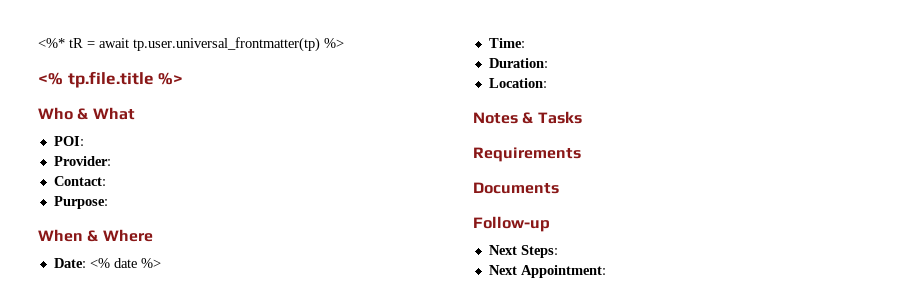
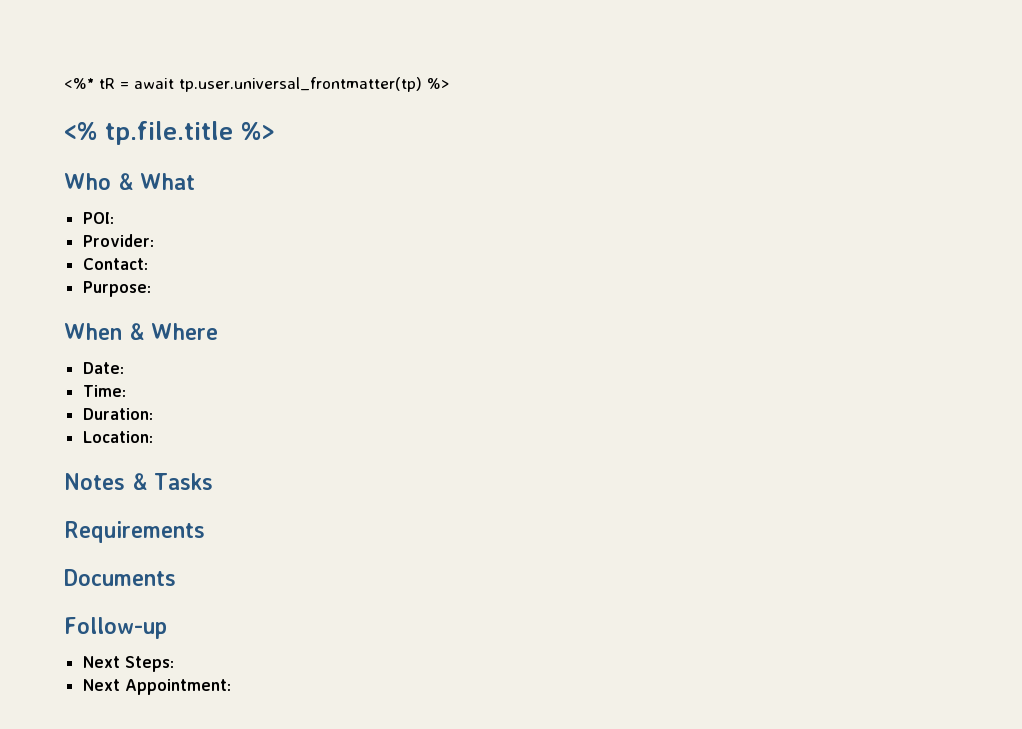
- Date: <% date %>
+ Date:

